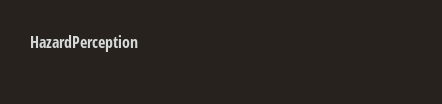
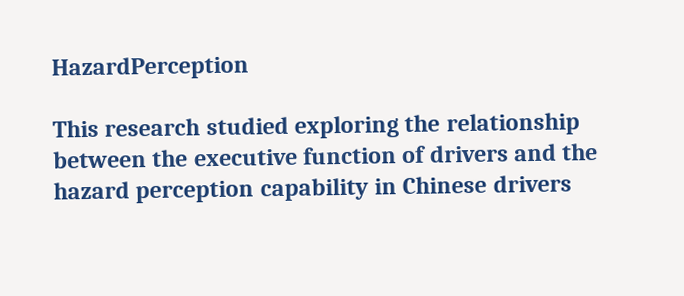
+ This research studied exploring the relationship between the executive function of drivers and the hazard perception capability in Chinese drivers

